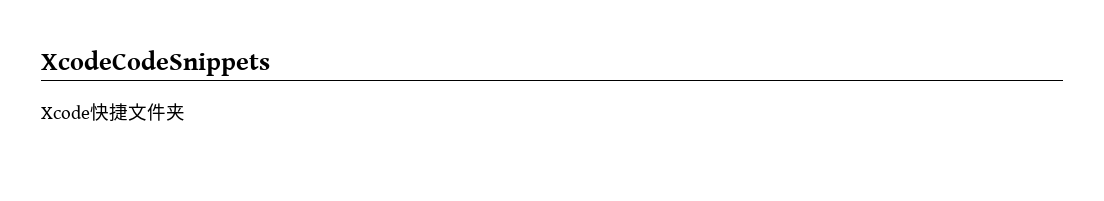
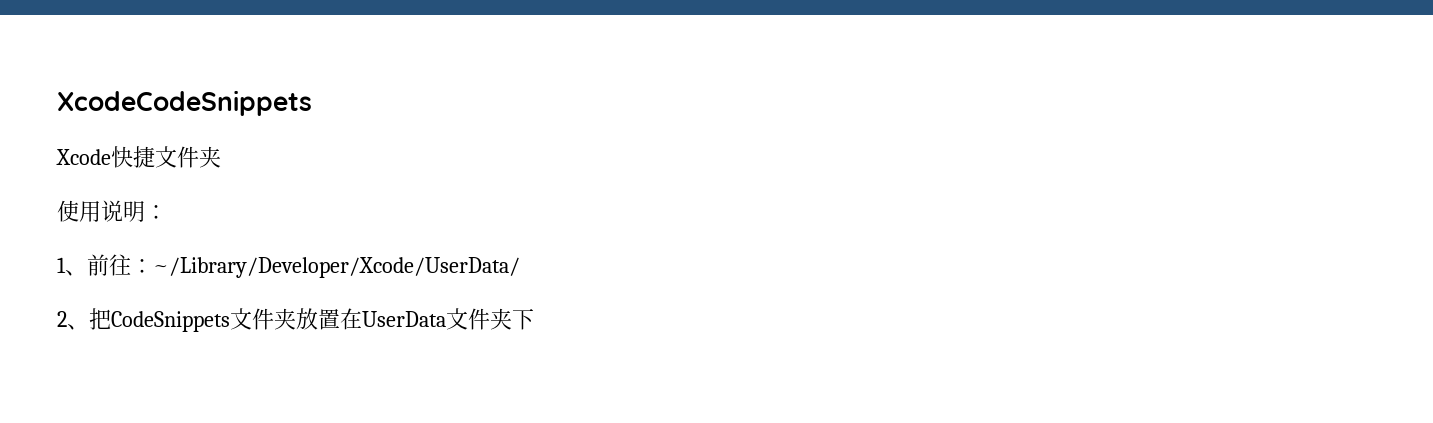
+ 使用说明：
+ 1、前往：~/Library/Developer/Xcode/UserData/
+ 2、把CodeSnippets文件夹放置在UserData文件夹下

